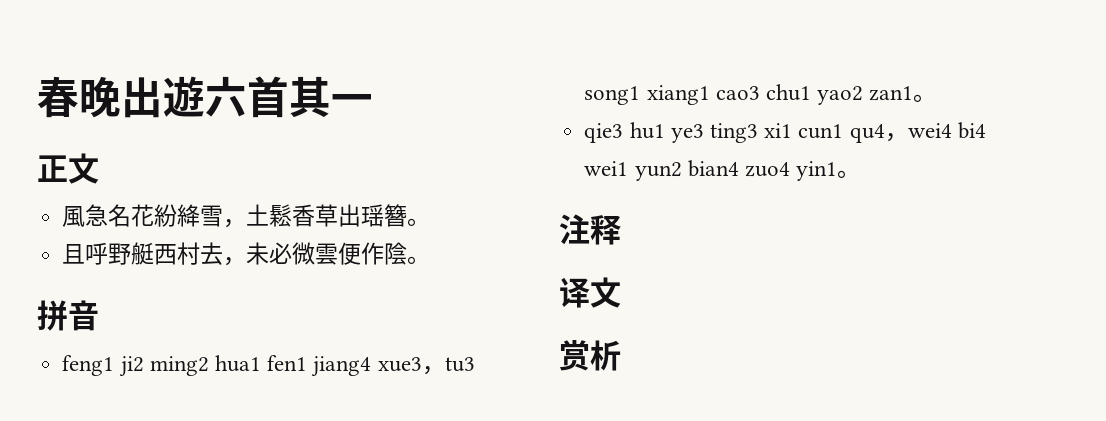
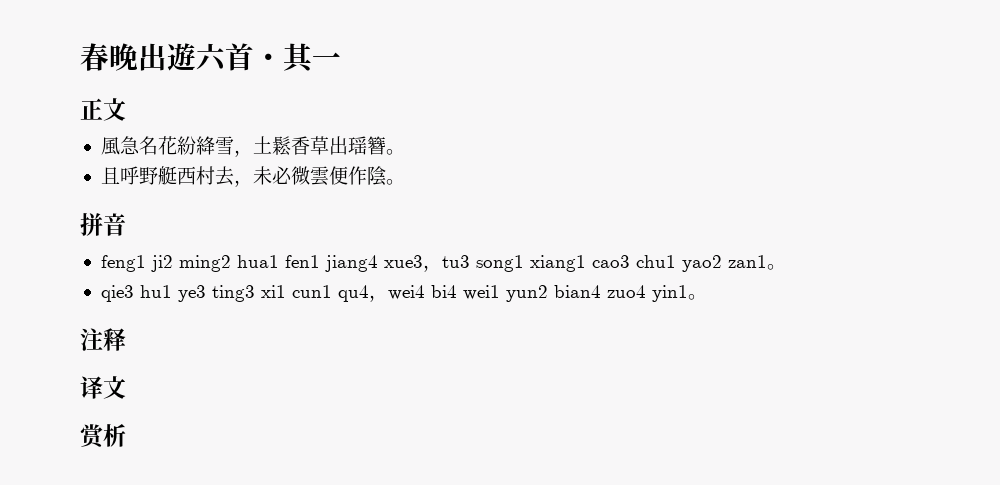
- 春晚出遊六首其一
+ 春晚出遊六首・其一

